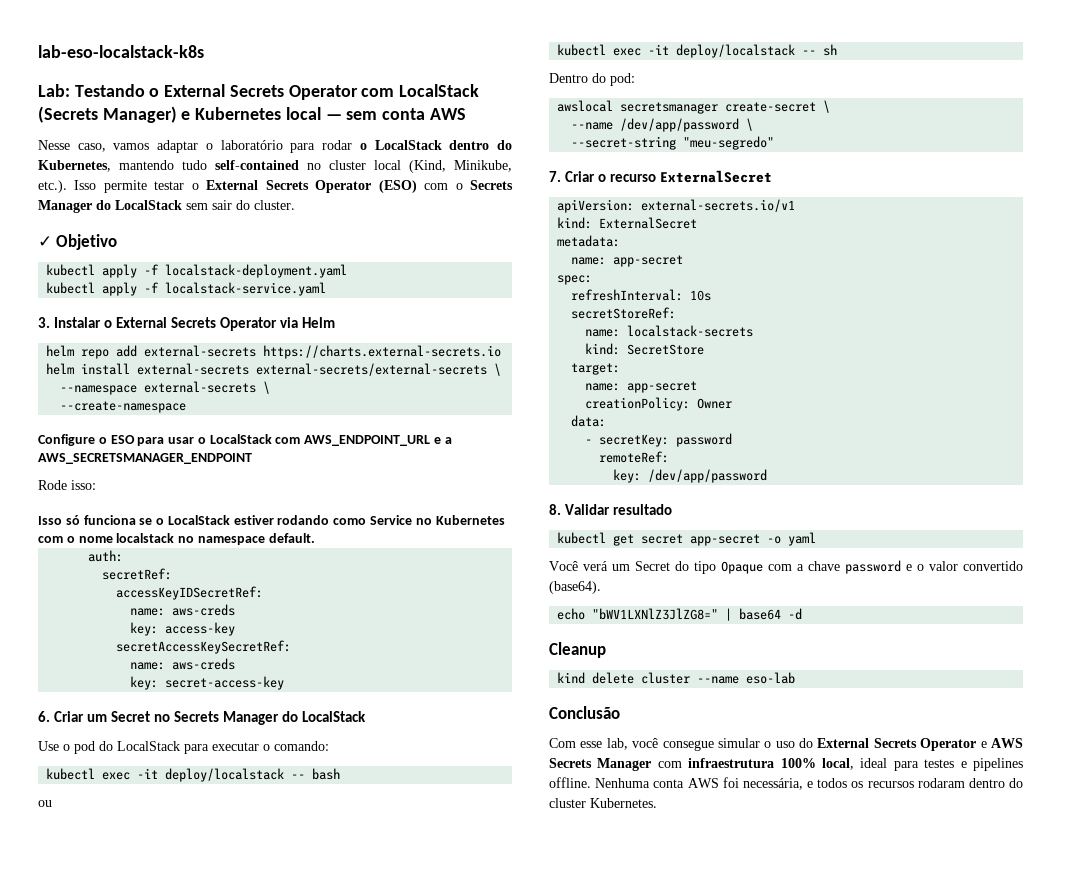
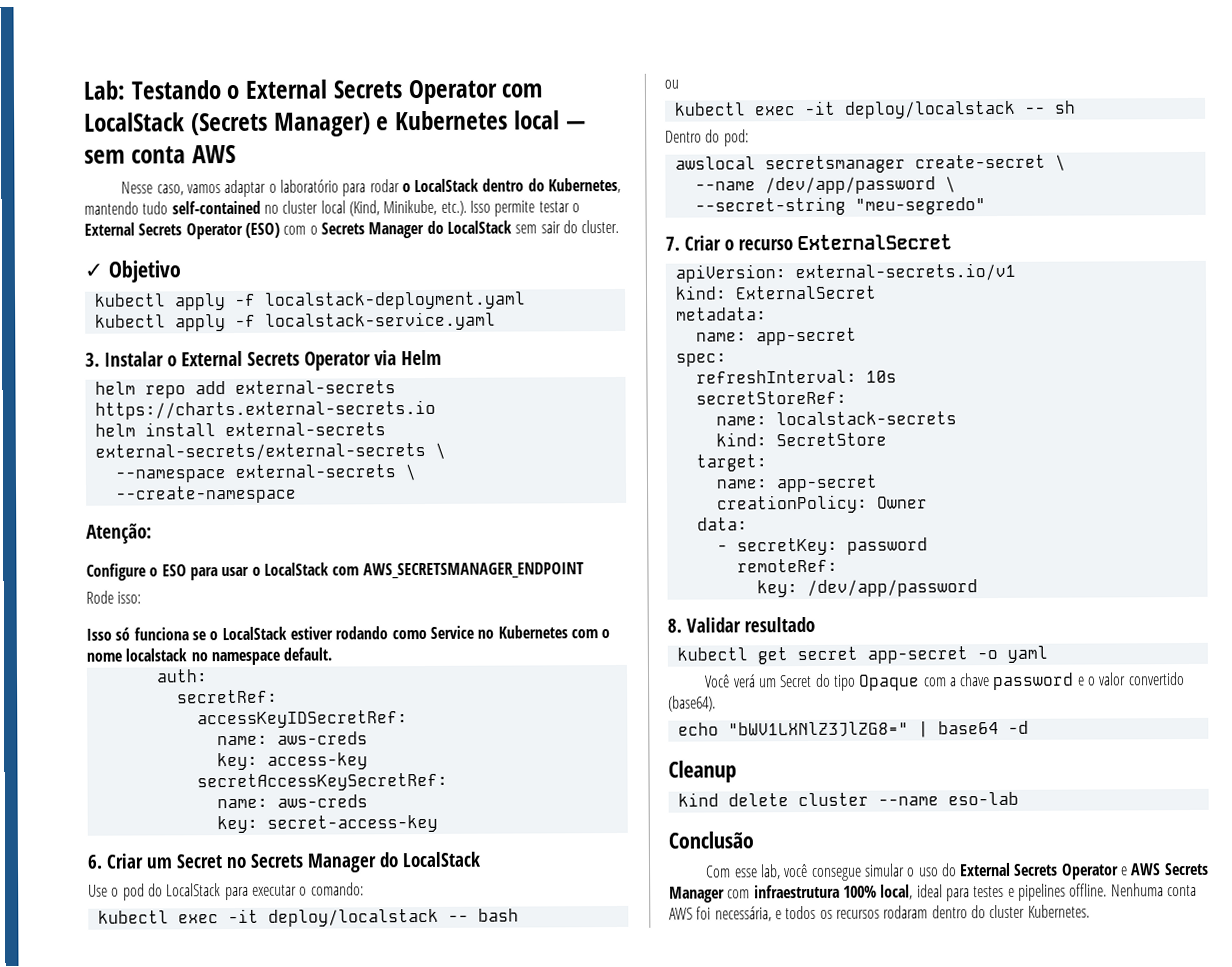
- lab-eso-localstack-k8s
+ Atenção:
- Configure o ESO para usar o LocalStack com AWS_ENDPOINT_URL e a AWS_SECRETSMANAGER_ENDPOINT
+ Configure o ESO para usar o LocalStack com AWS_SECRETSMANAGER_ENDPOINT

